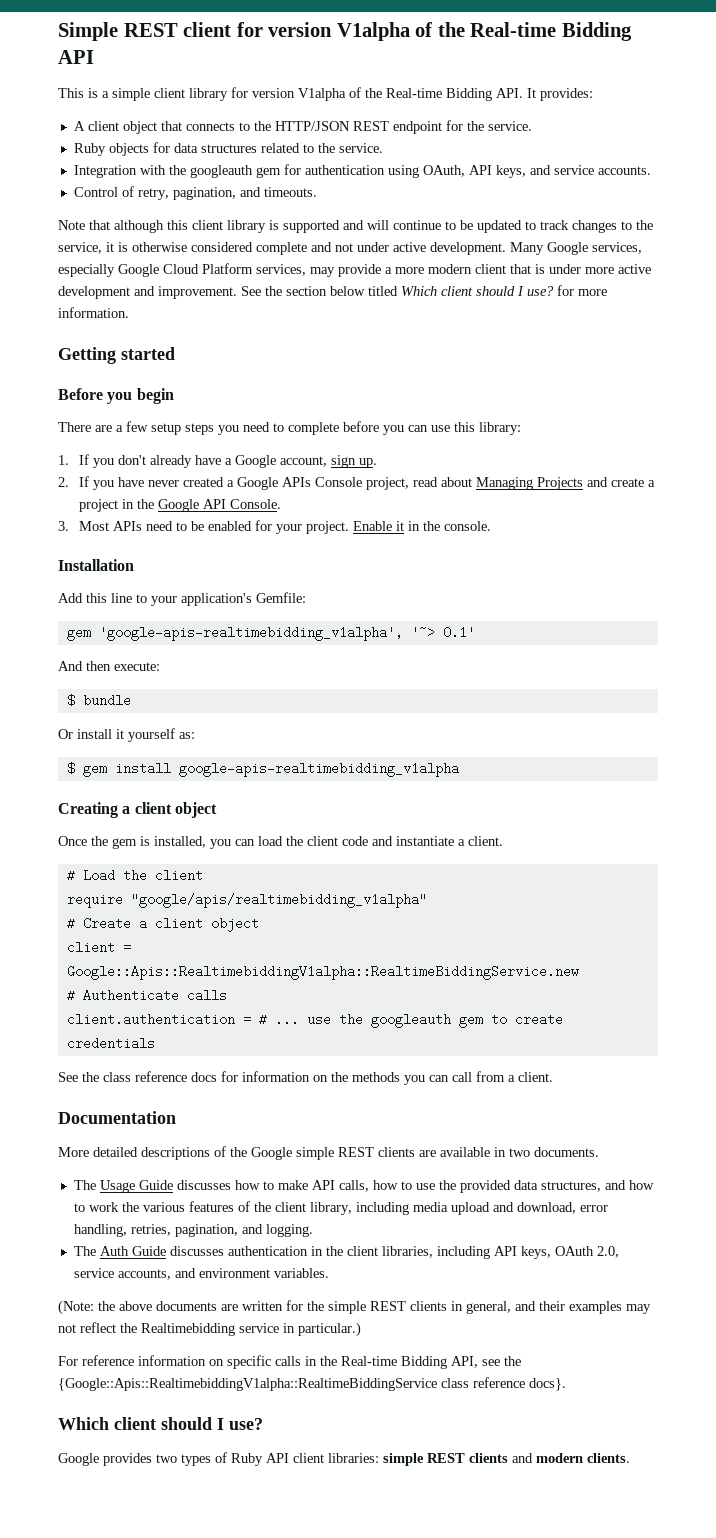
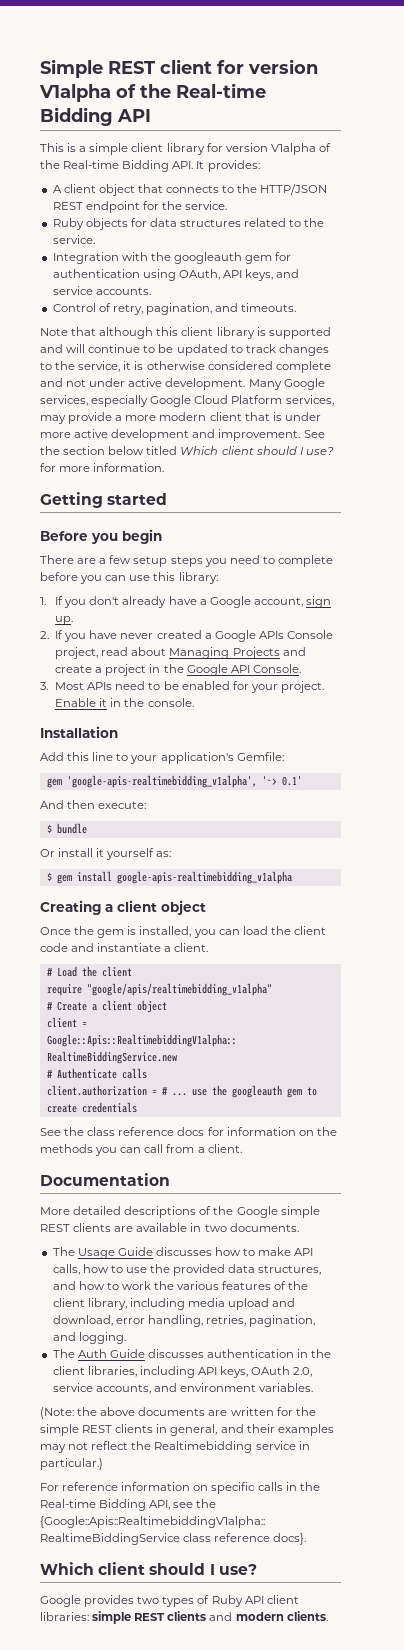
- client.authentication = # ... use the googleauth gem to create credentials
+ client.authorization = # ... use the googleauth gem to create credentials

